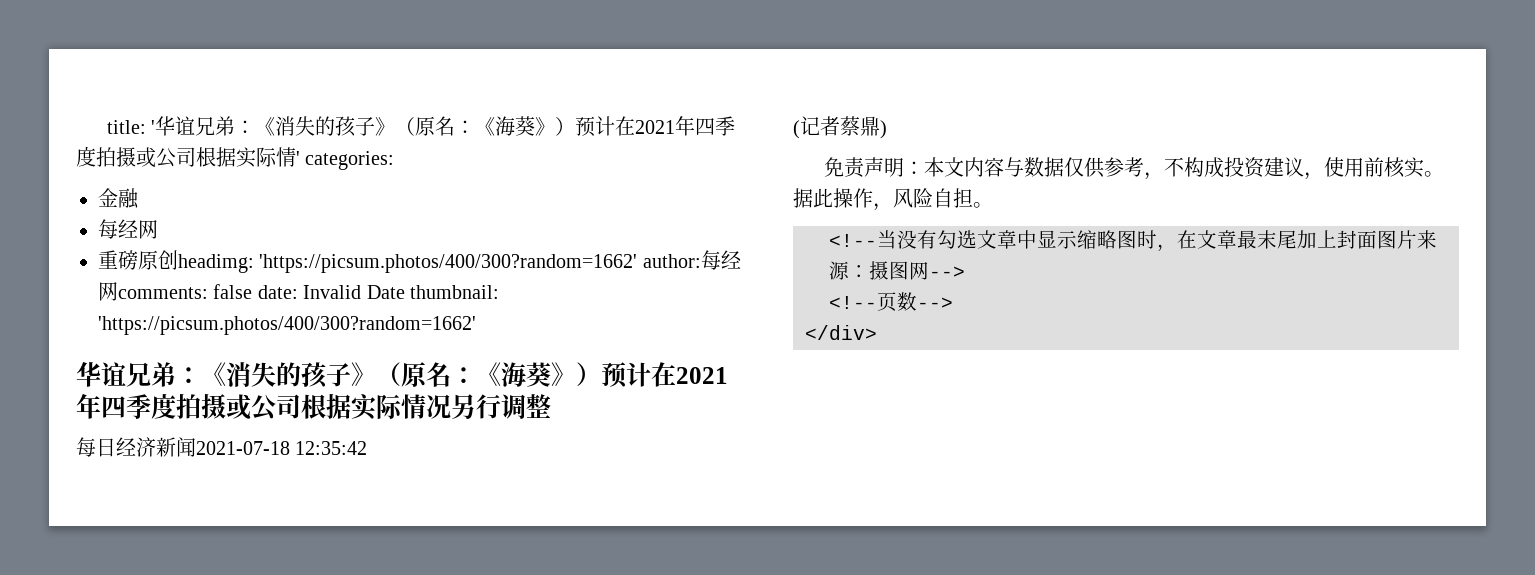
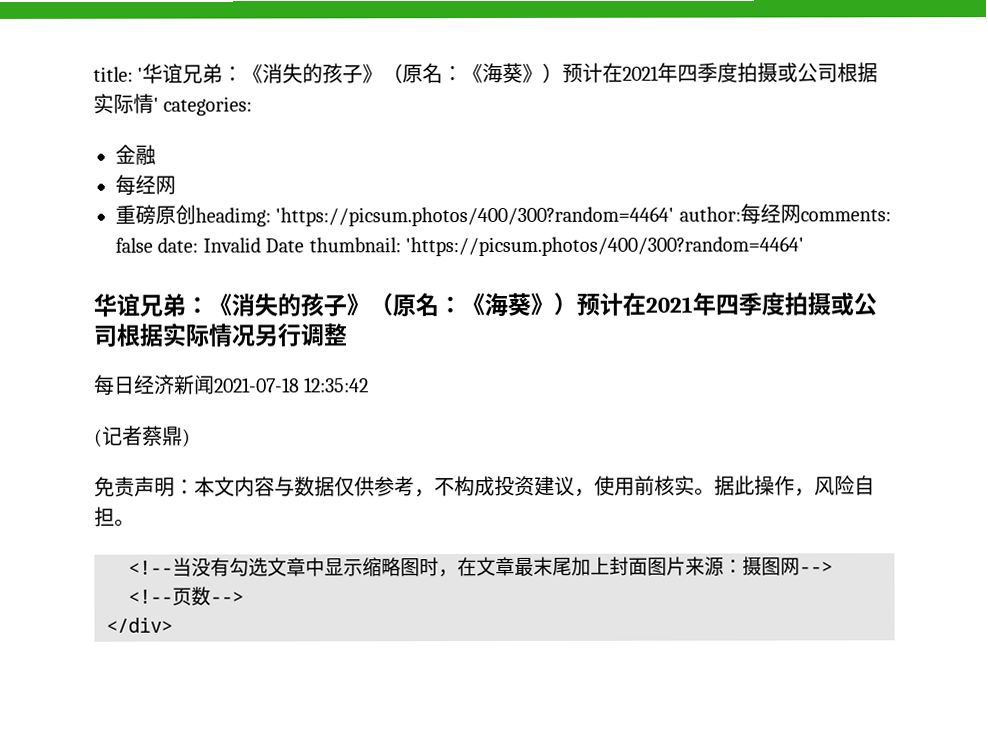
- 重磅原创headimg: 'https://picsum.photos/400/300?random=1662' author:每经网comments: false date: Invalid Date thumbnail: 'https://picsum.photos/400/300?random=1662'
+ 重磅原创headimg: 'https://picsum.photos/400/300?random=4464' author:每经网comments: false date: Invalid Date thumbnail: 'https://picsum.photos/400/300?random=4464'

